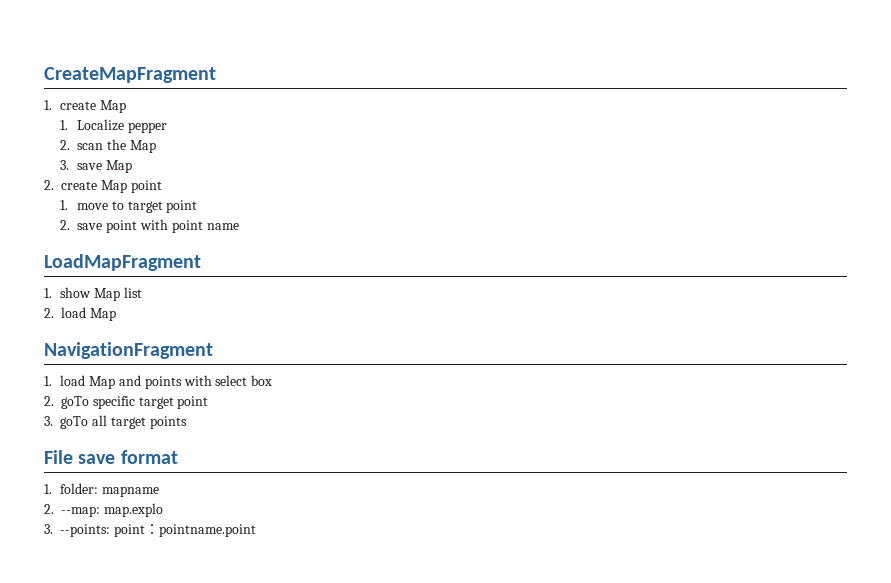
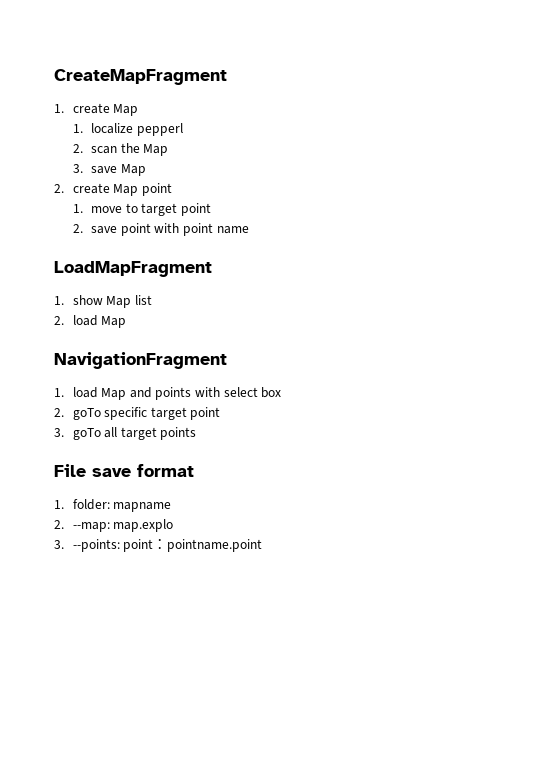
- 1. Localize pepper
+ 1. localize pepperl

